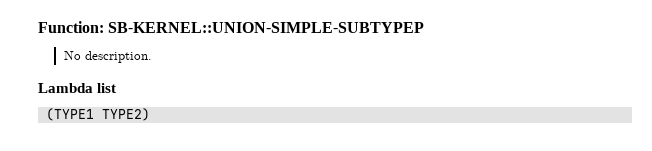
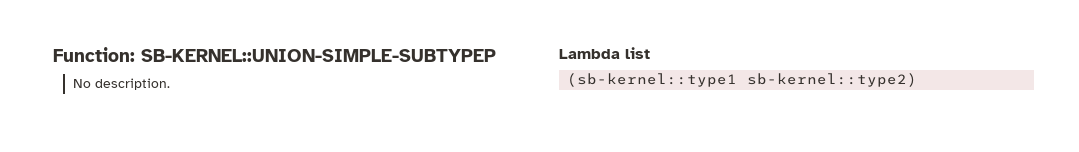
- (TYPE1 TYPE2)
+ (sb-kernel::type1 sb-kernel::type2)

